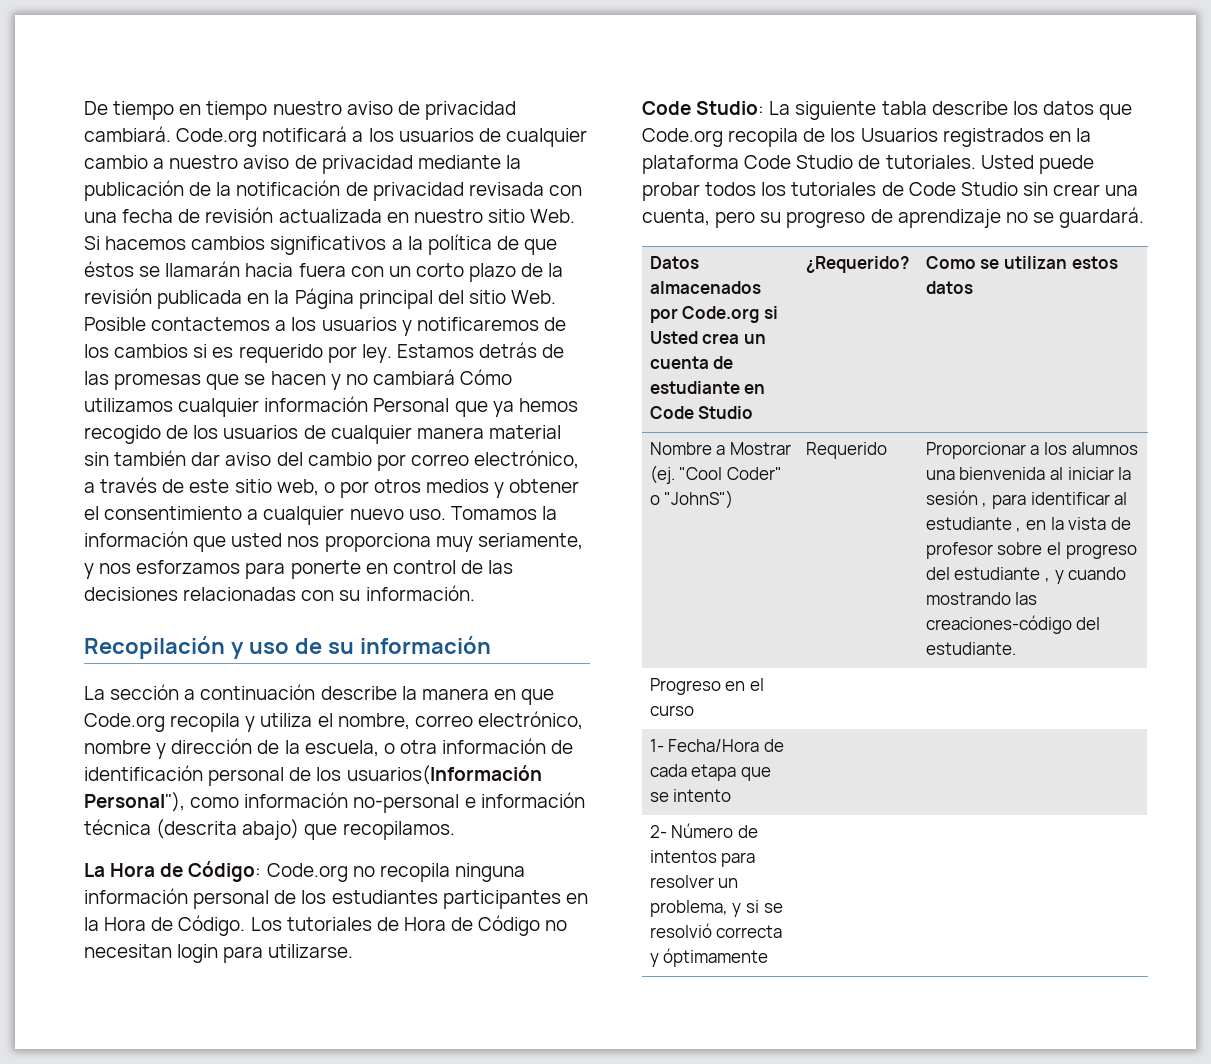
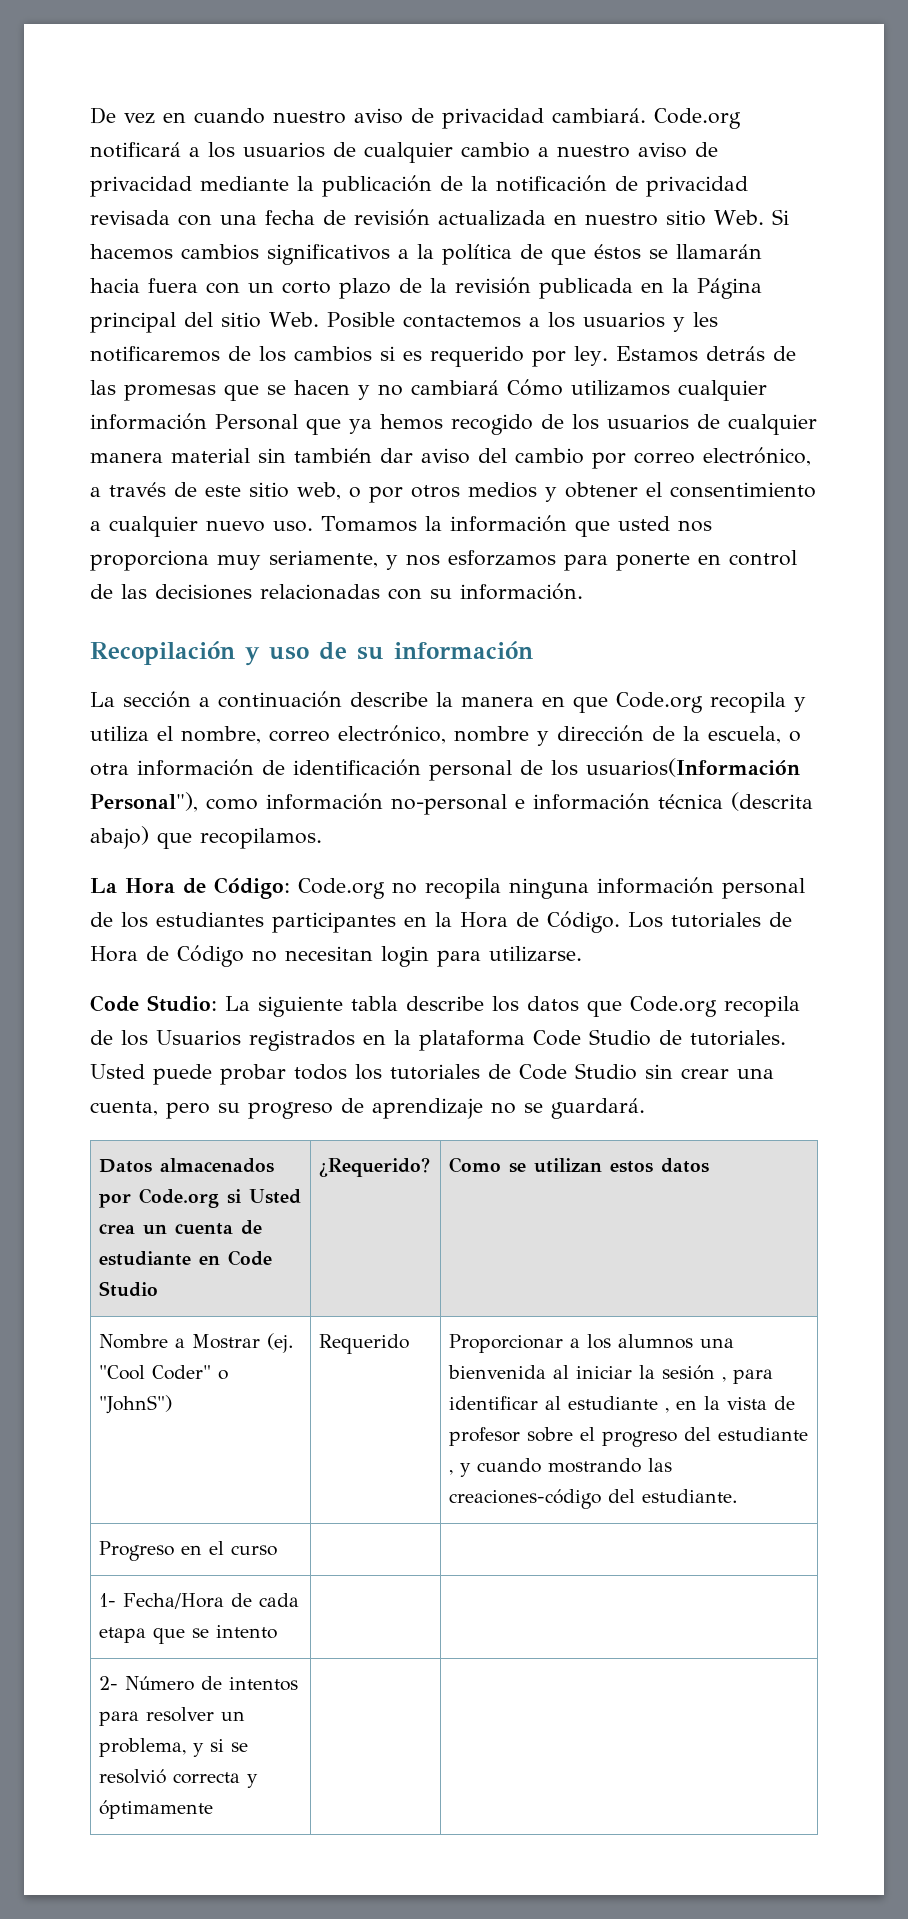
- De tiempo en tiempo nuestro aviso de privacidad cambiará.
+ De vez en cuando nuestro aviso de privacidad cambiará.
- Code.org notificará a los usuarios de cualquier cambio a nuestro aviso de privacidad mediante la publicación de la notificación de privacidad revisada con una fecha de revisión actualizada en nuestro sitio Web. Si hacemos cambios significativos a la política de que éstos se llamarán hacia fuera con un corto plazo de la revisión publicada en la Página principal del sitio Web. Posible contactemos a los usuarios y notificaremos de los cambios si es requerido por ley.
+ Code.org notificará a los usuarios de cualquier cambio a nuestro aviso de privacidad mediante la publicación de la notificación de privacidad revisada con una fecha de revisión actualizada en nuestro sitio Web. Si hacemos cambios significativos a la política de que éstos se llamarán hacia fuera con un corto plazo de la revisión publicada en la Página principal del sitio Web. Posible contactemos a los usuarios y les notificaremos de los cambios si es requerido por ley.

